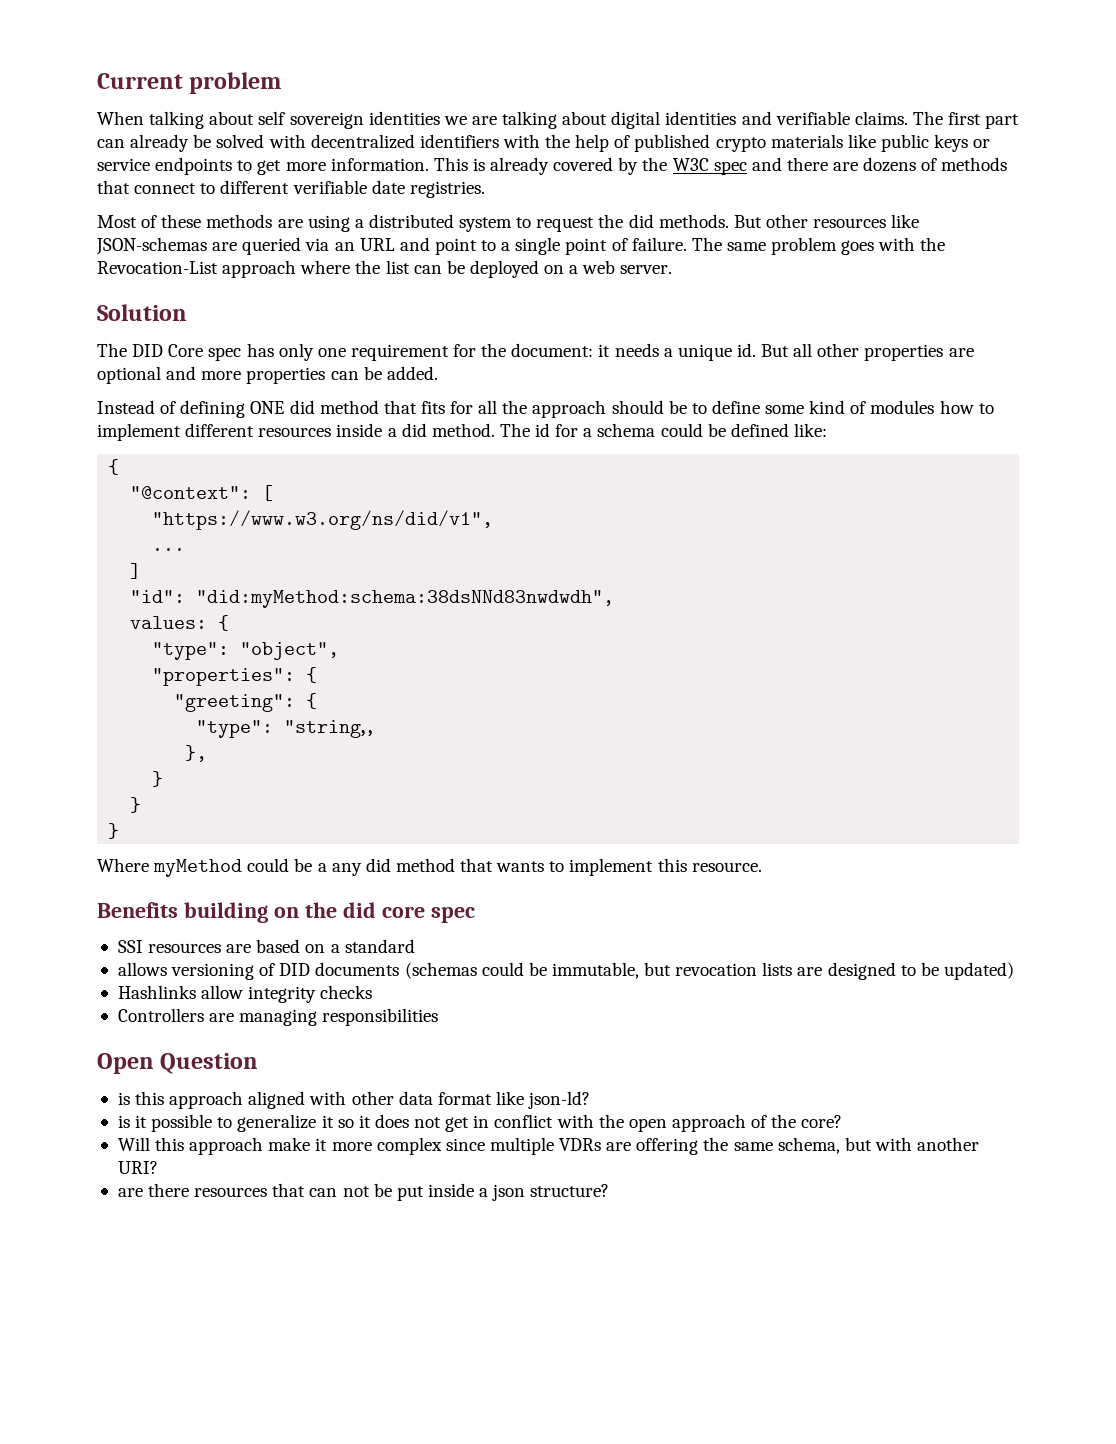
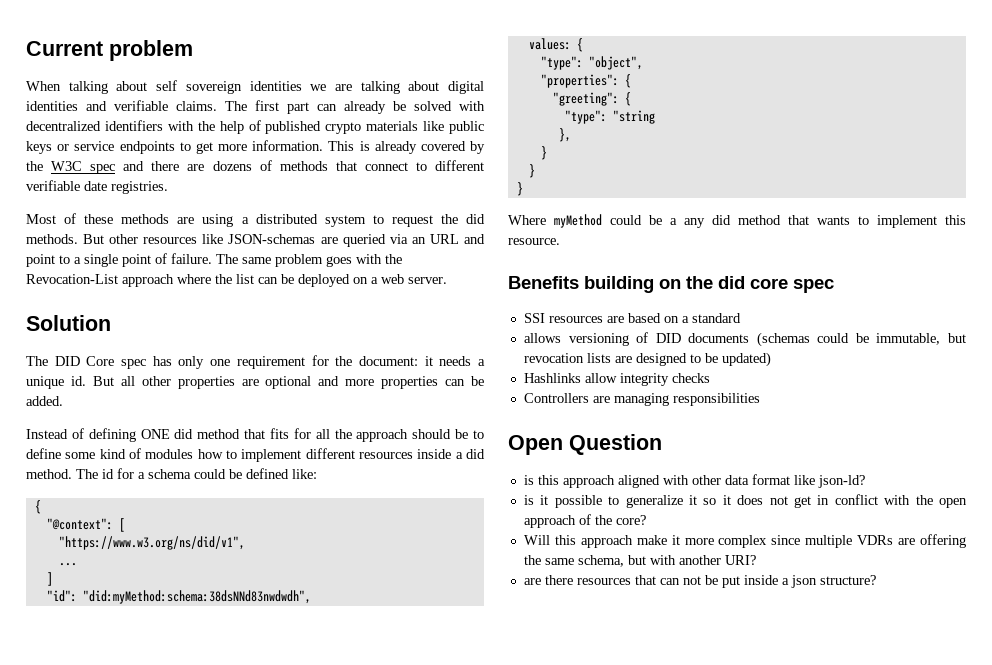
- "type": "string„
+ "type": "string

